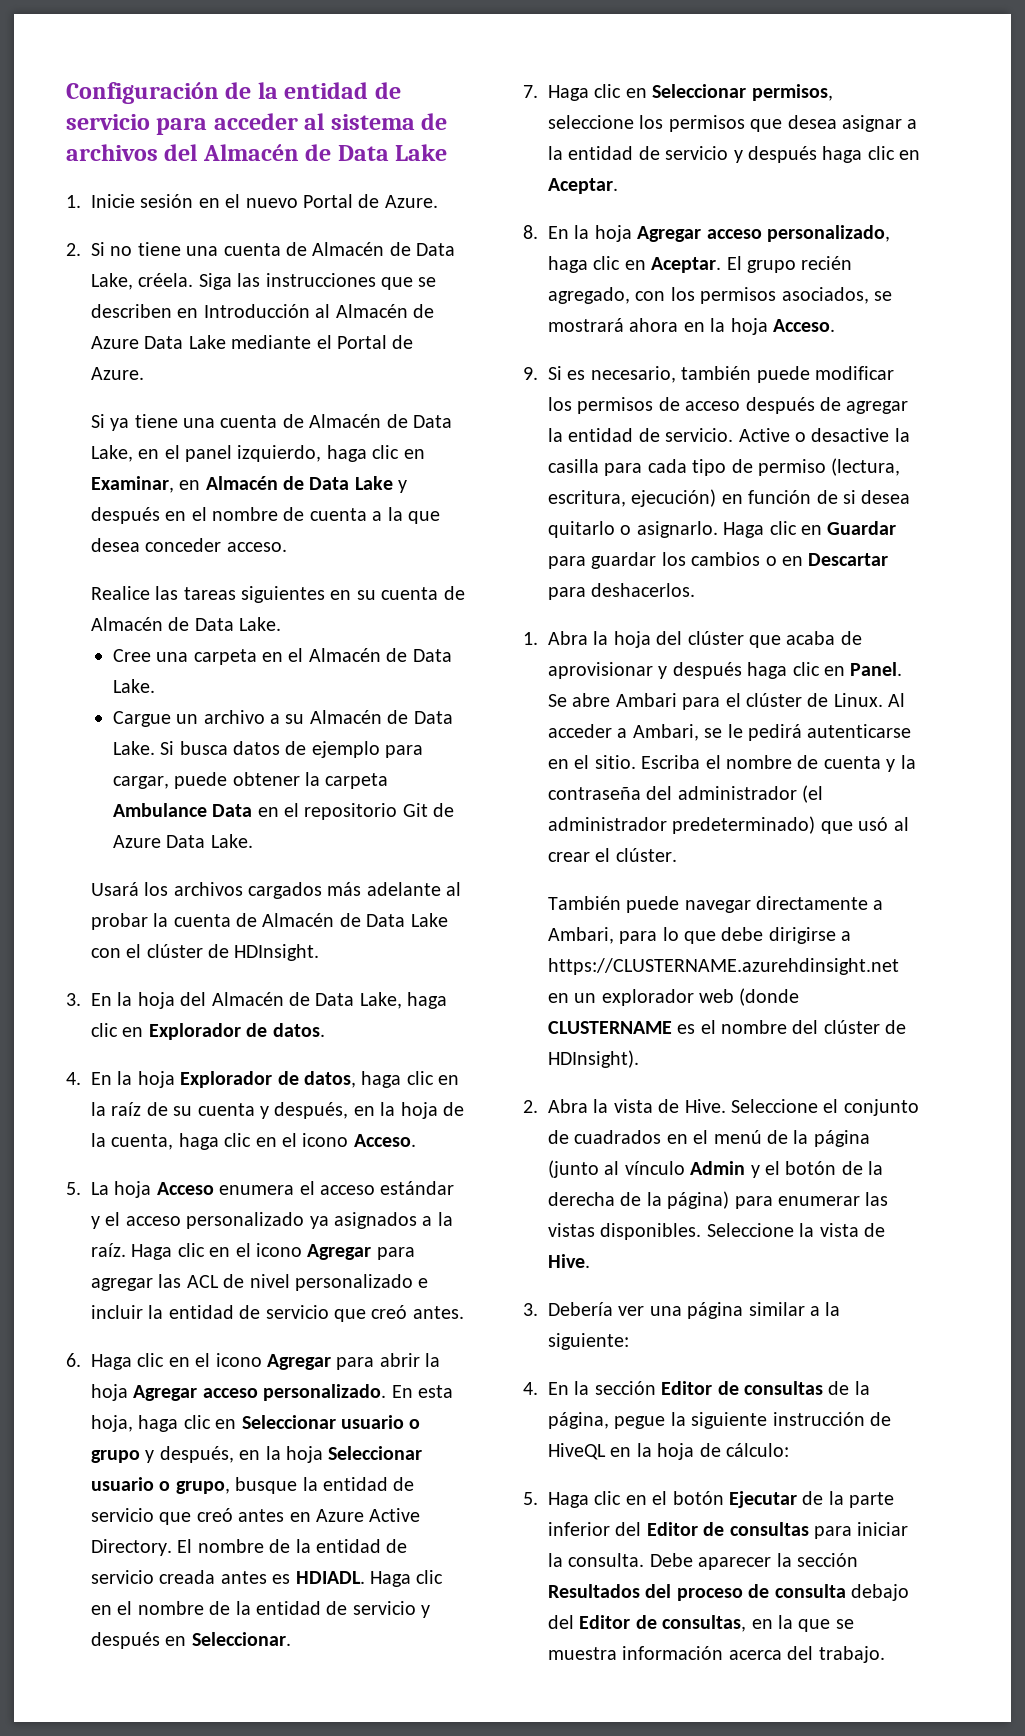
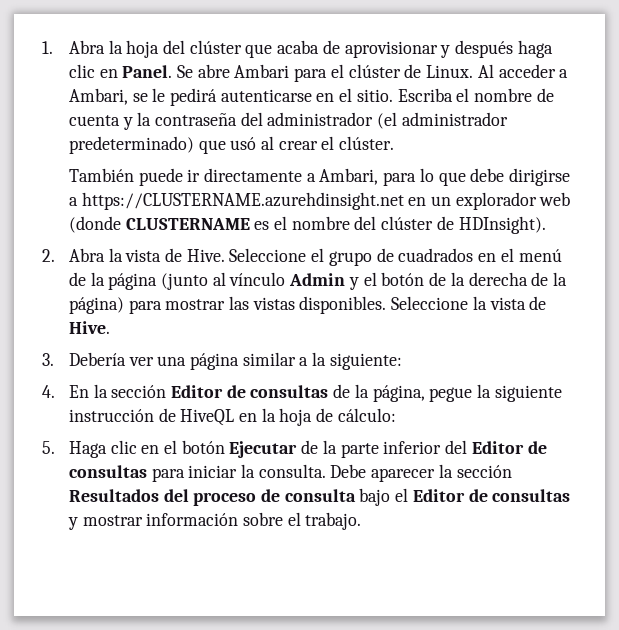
- Configuración de la entidad de servicio para acceder al sistema de archivos del Almacén de Data Lake
- 1. Inicie sesión en el nuevo Portal de Azure.
- 2. Si no tiene una cuenta de Almacén de Data Lake, créela. Siga las instrucciones que se describen en Introducción al Almacén de Azure Data Lake mediante el Portal de Azure.
- Si ya tiene una cuenta de Almacén de Data Lake, en el panel izquierdo, haga clic en Examinar, en Almacén de Data Lake y después en el nombre de cuenta a la que desea conceder acceso.
- Realice las tareas siguientes en su cuenta de Almacén de Data Lake.
- Cree una carpeta en el Almacén de Data Lake.
- Cargue un archivo a su Almacén de Data Lake. Si busca datos de ejemplo para cargar, puede obtener la carpeta Ambulance Data en el repositorio Git de Azure Data Lake.
- Usará los archivos cargados más adelante al probar la cuenta de Almacén de Data Lake con el clúster de HDInsight.
- 3. En la hoja del Almacén de Data Lake, haga clic en Explorador de datos.
- 4. En la hoja Explorador de datos, haga clic en la raíz de su cuenta y después, en la hoja de la cuenta, haga clic en el icono Acceso.
- 5. La hoja Acceso enumera el acceso estándar y el acceso personalizado ya asignados a la raíz. Haga clic en el icono Agregar para agregar las ACL de nivel personalizado e incluir la entidad de servicio que creó antes.
- 6. Haga clic en el icono Agregar para abrir la hoja Agregar acceso personalizado. En esta hoja, haga clic en Seleccionar usuario o grupo y después, en la hoja Seleccionar usuario o grupo, busque la entidad de servicio que creó antes en Azure Active Directory. El nombre de la entidad de servicio creada antes es HDIADL. Haga clic en el nombre de la entidad de servicio y después en Seleccionar.
- 7. Haga clic en Seleccionar permisos, seleccione los permisos que desea asignar a la entidad de servicio y después haga clic en Aceptar.
- 8. En la hoja Agregar acceso personalizado, haga clic en Aceptar. El grupo recién agregado, con los permisos asociados, se mostrará ahora en la hoja Acceso.
- 9. Si es necesario, también puede modificar los permisos de acceso después de agregar la entidad de servicio. Active o desactive la casilla para cada tipo de permiso (lectura, escritura, ejecución) en función de si desea quitarlo o asignarlo. Haga clic en Guardar para guardar los cambios o en Descartar para deshacerlos.
- También puede navegar directamente a Ambari, para lo que debe dirigirse a https://CLUSTERNAME.azurehdinsight.net en un explorador web (donde CLUSTERNAME es el nombre del clúster de HDInsight).
+ También puede ir directamente a Ambari, para lo que debe dirigirse a https://CLUSTERNAME.azurehdinsight.net en un explorador web (donde CLUSTERNAME es el nombre del clúster de HDInsight).
- Seleccione el conjunto de cuadrados en el menú de la página (junto al vínculo Admin y el botón de la derecha de la página) para enumerar las vistas disponibles.
+ Seleccione el grupo de cuadrados en el menú de la página (junto al vínculo Admin y el botón de la derecha de la página) para mostrar las vistas disponibles.
- Debe aparecer la sección Resultados del proceso de consulta debajo del Editor de consultas, en la que se muestra información acerca del trabajo.
+ Debe aparecer la sección Resultados del proceso de consulta bajo el Editor de consultas y mostrar información sobre el trabajo.

